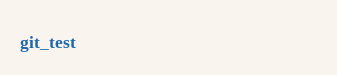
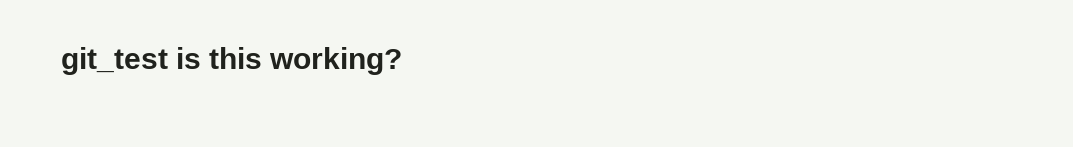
- git_test
+ git_test is this working?

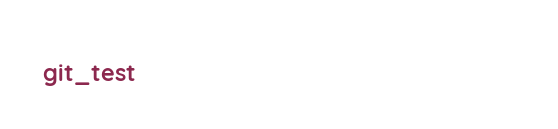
- git_test is this working?
+ git_test

